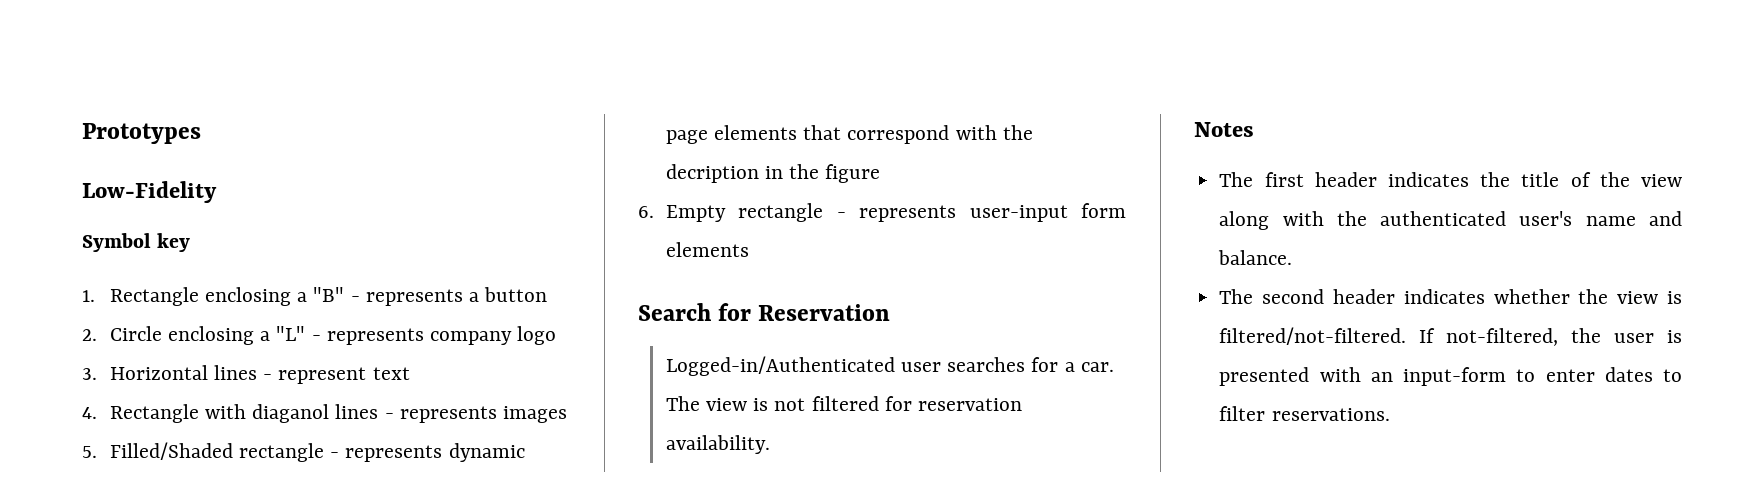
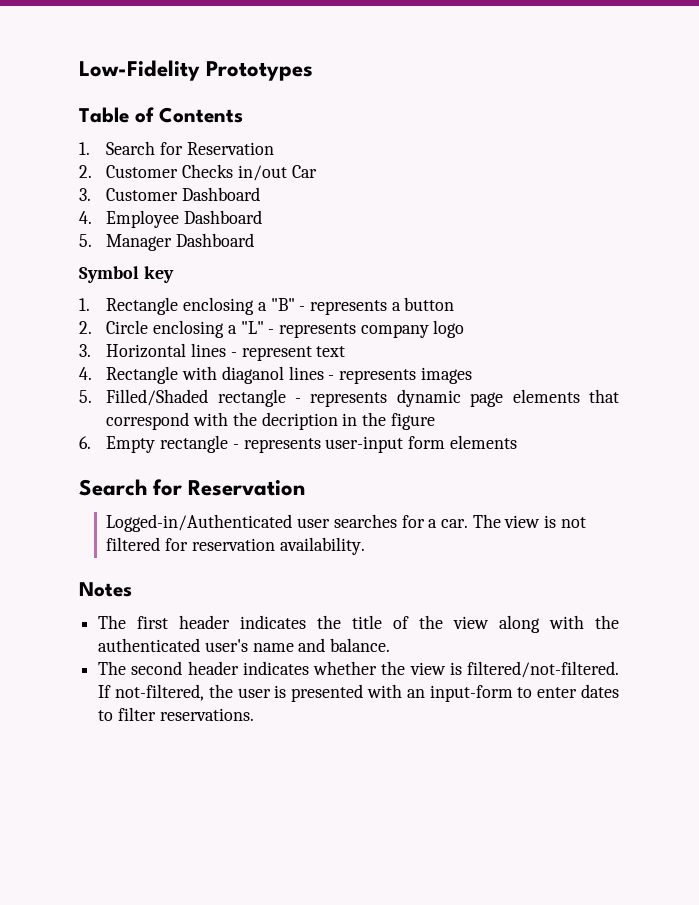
- Prototypes
+ Low-Fidelity Prototypes
- Low-Fidelity
+ Table of Contents
+ 1. Search for Reservation
+ 2. Customer Checks in/out Car
+ 3. Customer Dashboard
+ 4. Employee Dashboard
+ 5. Manager Dashboard

